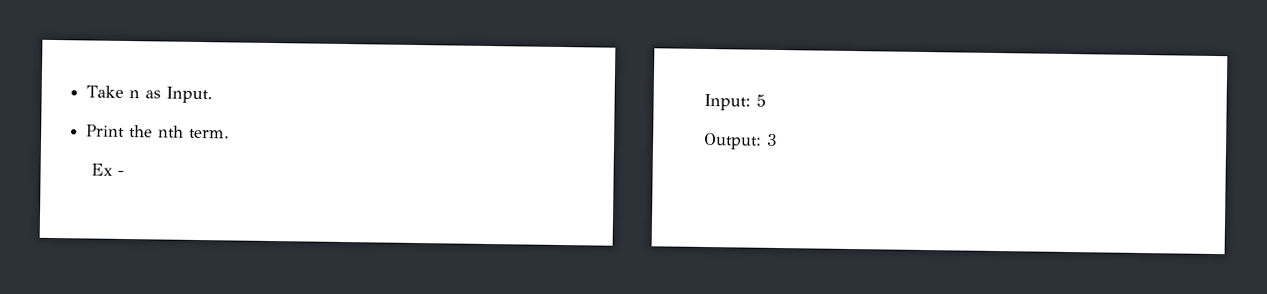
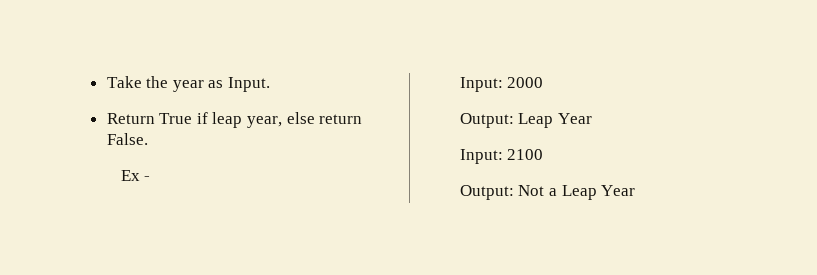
- Take n as Input.
+ Take the year as Input.
- Print the nth term.
+ Return True if leap year, else return False.
- Input: 5
- Output: 3
+ Input: 2000
+ Output: Leap Year
+ Input: 2100
+ Output: Not a Leap Year

